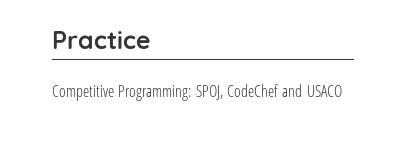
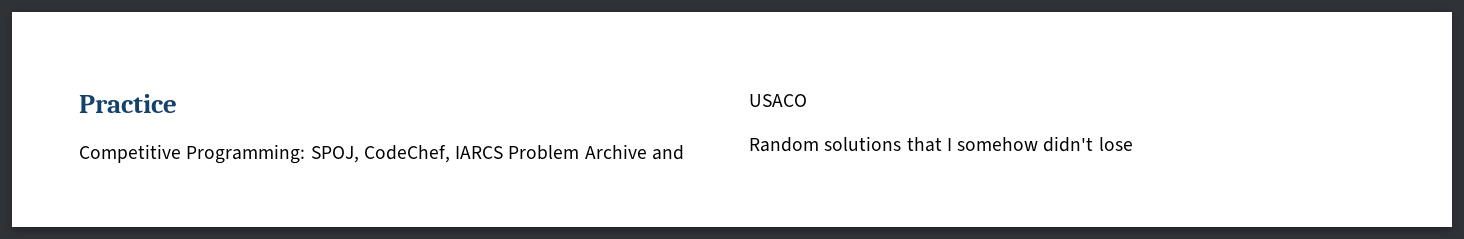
- Competitive Programming: SPOJ, CodeChef and USACO
+ Competitive Programming: SPOJ, CodeChef, IARCS Problem Archive and USACO
+ Random solutions that I somehow didn't lose

